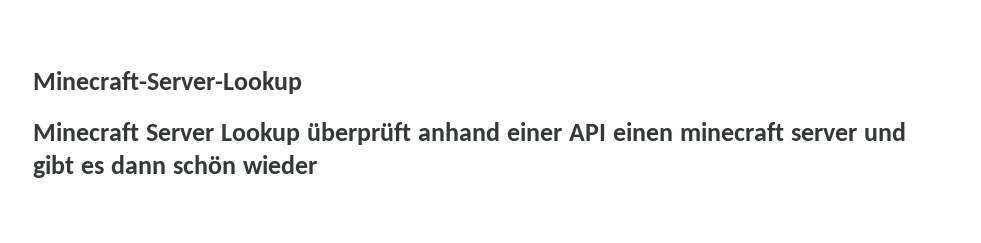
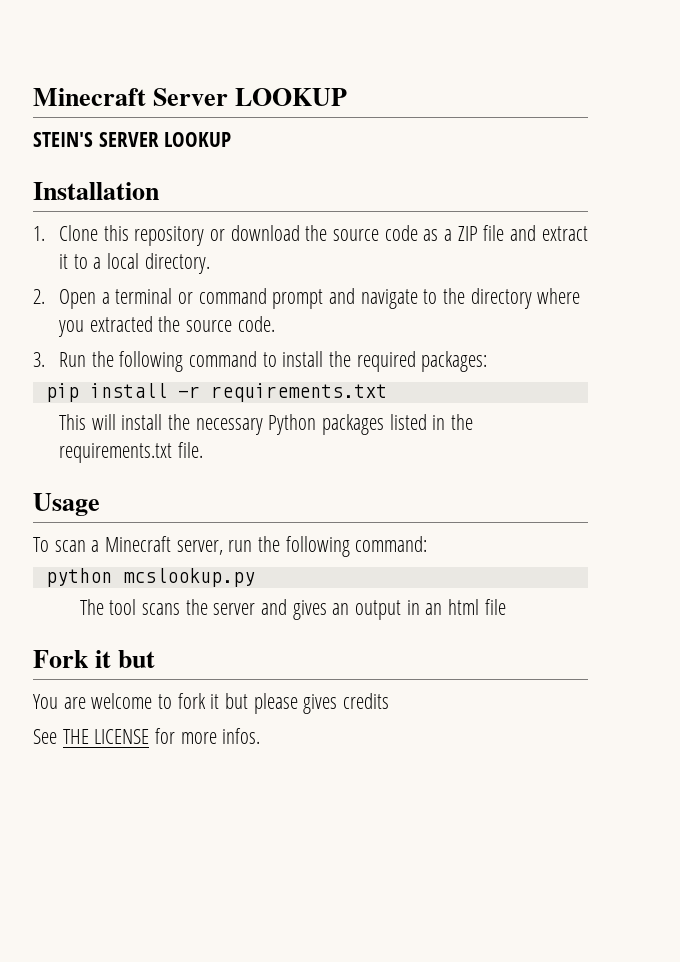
- Minecraft-Server-Lookup
- Minecraft Server Lookup überprüft anhand einer API einen minecraft server und gibt es dann schön wieder
+ Minecraft Server LOOKUP
+ STEIN'S SERVER LOOKUP
+ Installation
+ 1. Clone this repository or download the source code as a ZIP file and extract it to a local directory.
+ 2. Open a terminal or command prompt and navigate to the directory where you extracted the source code.
+ 3. Run the following command to install the required packages:
+ pip install -r requirements.txt
+ This will install the necessary Python packages listed in the requirements.txt file.
+ Usage
+ To scan a Minecraft server, run the following command:
+ python mcslookup.py
+ The tool scans the server and gives an output in an html file
+ Fork it but
+ You are welcome to fork it but please gives credits
+ See THE LICENSE for more infos.

